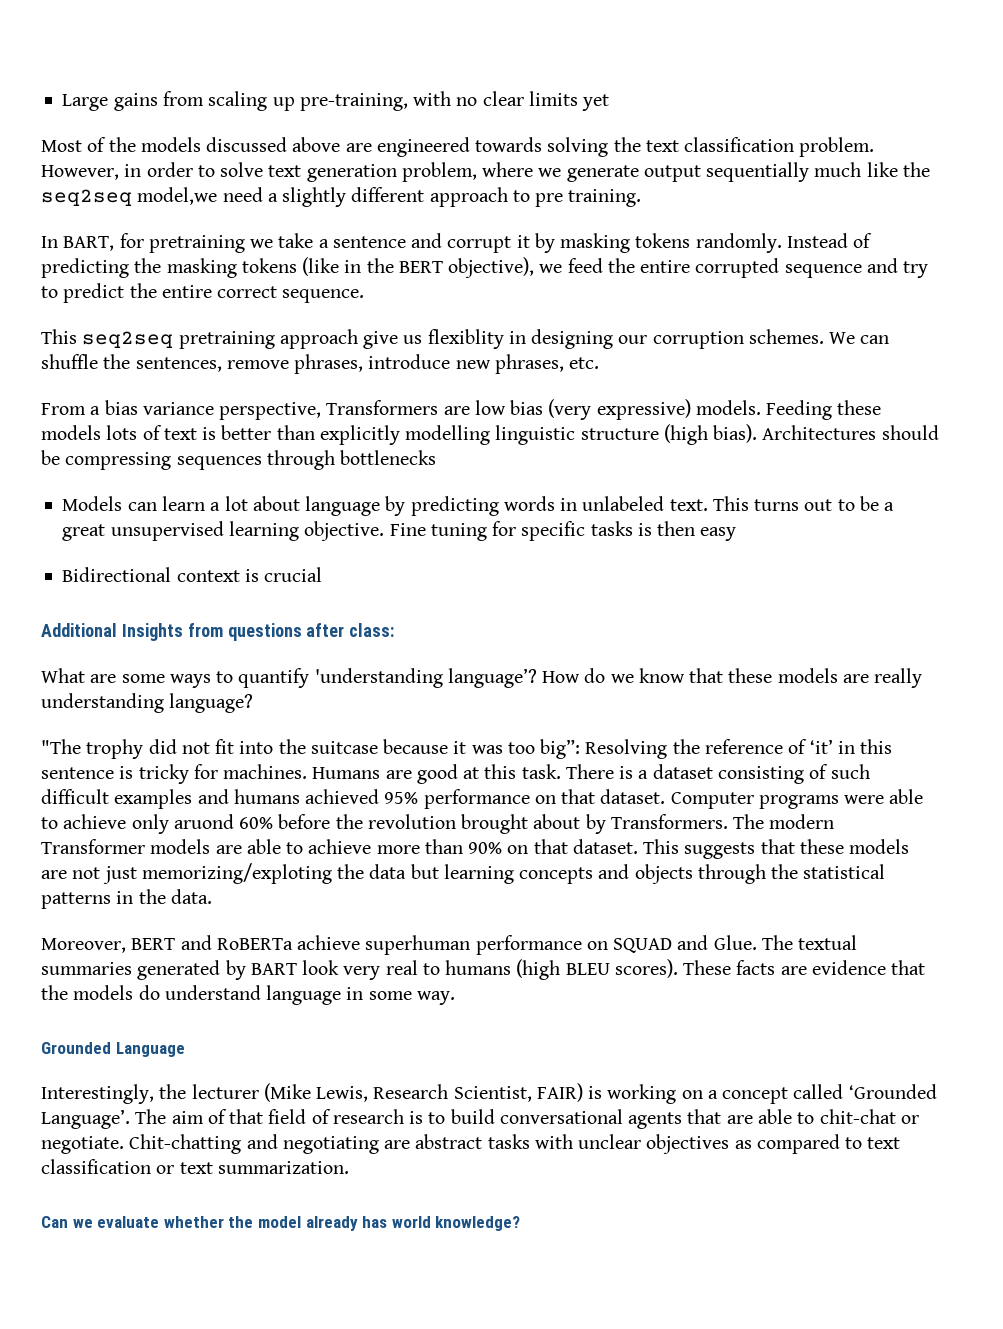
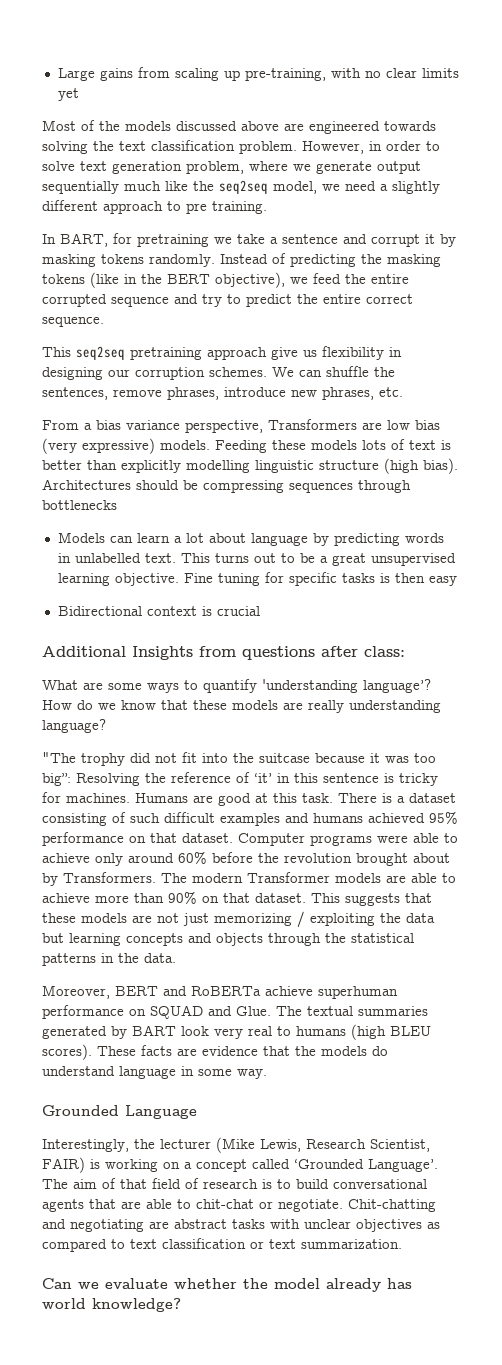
- However, in order to solve text generation problem, where we generate output sequentially much like the seq2seq model,we need a slightly different approach to pre training.
+ However, in order to solve text generation problem, where we generate output sequentially much like the seq2seq model, we need a slightly different approach to pre training.
- This seq2seq pretraining approach give us flexiblity in designing our corruption schemes.
+ This seq2seq pretraining approach give us flexibility in designing our corruption schemes.
- Models can learn a lot about language by predicting words in unlabeled text.
+ Models can learn a lot about language by predicting words in unlabelled text.
- Computer programs were able to achieve only aruond 60% before the revolution brought about by Transformers.
+ Computer programs were able to achieve only around 60% before the revolution brought about by Transformers.
- This suggests that these models are not just memorizing/exploting the data but learning concepts and objects through the statistical patterns in the data.
+ This suggests that these models are not just memorizing / exploiting the data but learning concepts and objects through the statistical patterns in the data.

